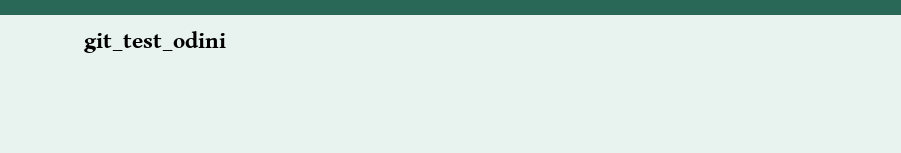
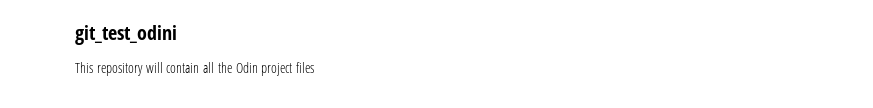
+ This repository will contain all the Odin project files

